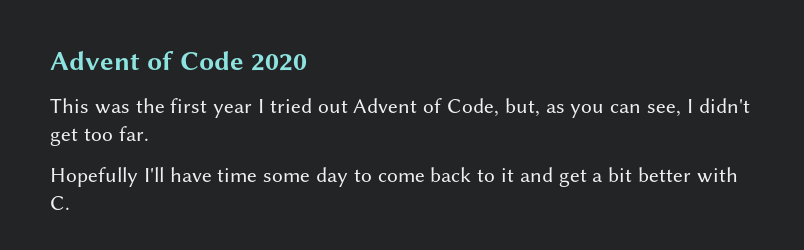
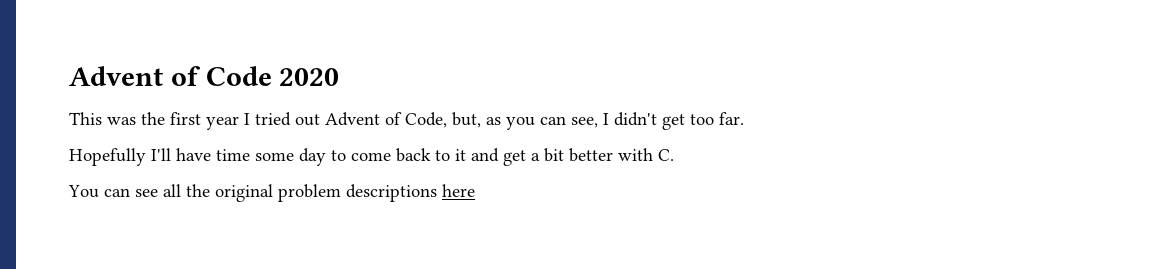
+ You can see all the original problem descriptions here

